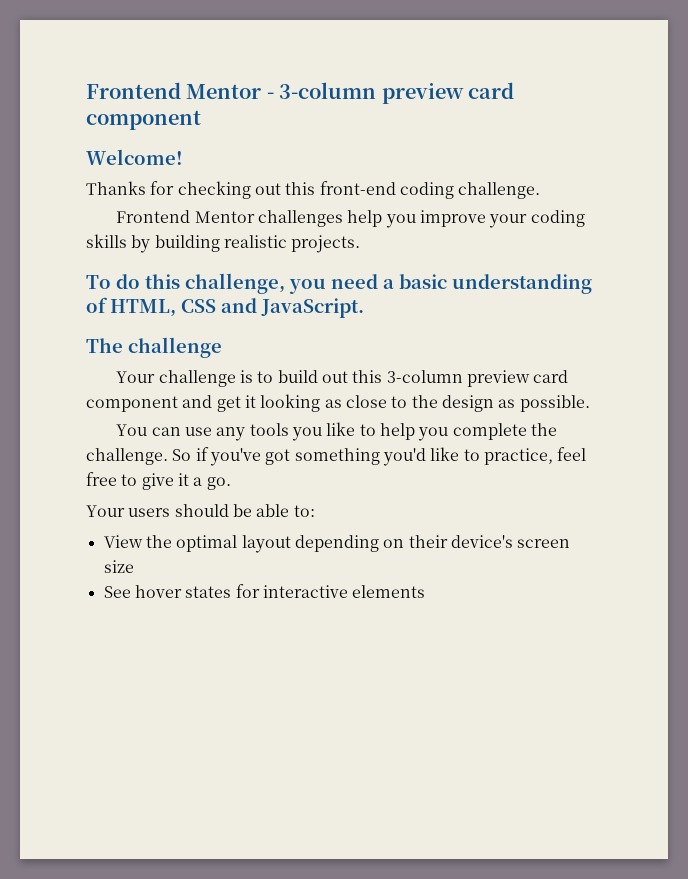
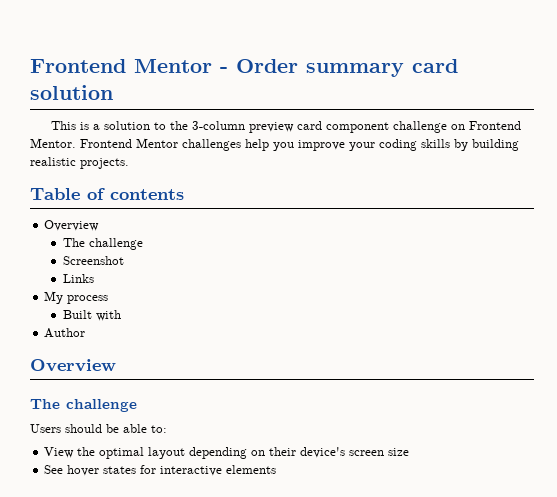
- Frontend Mentor - 3-column preview card component
- Welcome!
- Thanks for checking out this front-end coding challenge.
- Frontend Mentor challenges help you improve your coding skills by building realistic projects.
+ Frontend Mentor - Order summary card solution
+ This is a solution to the 3-column preview card component challenge on Frontend Mentor. Frontend Mentor challenges help you improve your coding skills by building realistic projects.
- To do this challenge, you need a basic understanding of HTML, CSS and JavaScript.
+ Table of contents
+ Overview
  The challenge
- Your challenge is to build out this 3-column preview card component and get it looking as close to the design as possible.
- You can use any tools you like to help you complete the challenge. So if you've got something you'd like to practice, feel free to give it a go.
- Your users should be able to:
+ Screenshot
+ Links
+ My process
+ Built with
+ Author
+ Overview
+ The challenge
+ Users should be able to:

